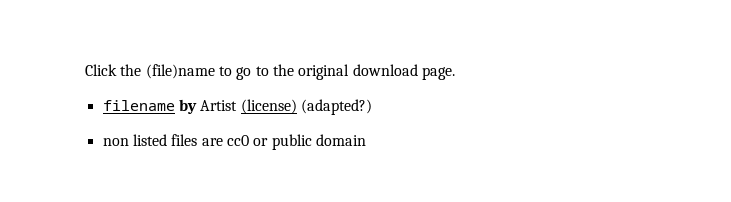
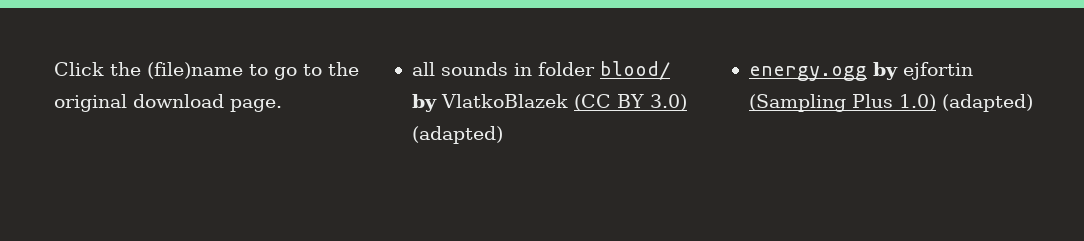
- filename by Artist (license) (adapted?)
- non listed files are cc0 or public domain
+ all sounds in folder blood/ by VlatkoBlazek (CC BY 3.0) (adapted)
+ energy.ogg by ejfortin (Sampling Plus 1.0) (adapted)

